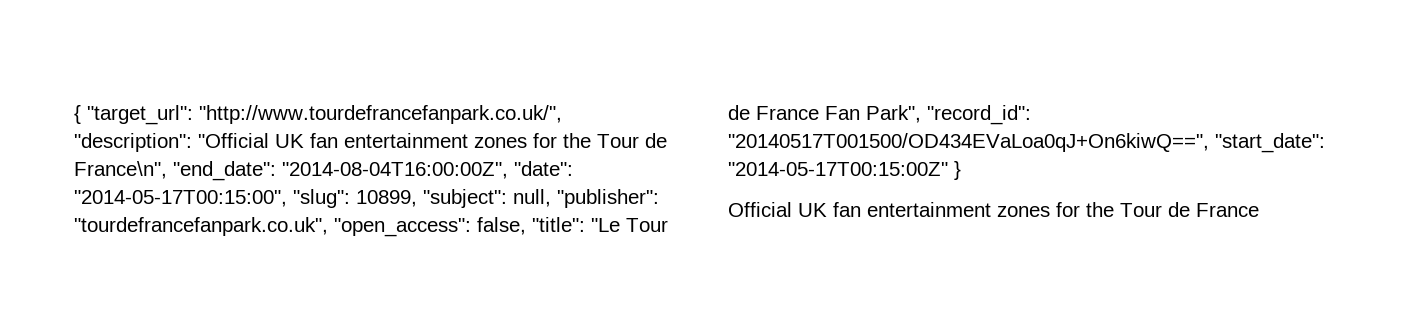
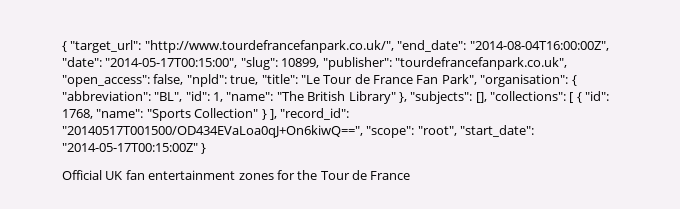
- { "target_url": "http://www.tourdefrancefanpark.co.uk/", "description": "Official UK fan entertainment zones for the Tour de France\n", "end_date": "2014-08-04T16:00:00Z", "date": "2014-05-17T00:15:00", "slug": 10899, "subject": null, "publisher": "tourdefrancefanpark.co.uk", "open_access": false, "title": "Le Tour de France Fan Park", "record_id": "20140517T001500/OD434EVaLoa0qJ+On6kiwQ==", "start_date": "2014-05-17T00:15:00Z" }
+ { "target_url": "http://www.tourdefrancefanpark.co.uk/", "end_date": "2014-08-04T16:00:00Z", "date": "2014-05-17T00:15:00", "slug": 10899, "publisher": "tourdefrancefanpark.co.uk", "open_access": false, "npld": true, "title": "Le Tour de France Fan Park", "organisation": { "abbreviation": "BL", "id": 1, "name": "The British Library" }, "subjects": [], "collections": [ { "id": 1768, "name": "Sports Collection" } ], "record_id": "20140517T001500/OD434EVaLoa0qJ+On6kiwQ==", "scope": "root", "start_date": "2014-05-17T00:15:00Z" }

